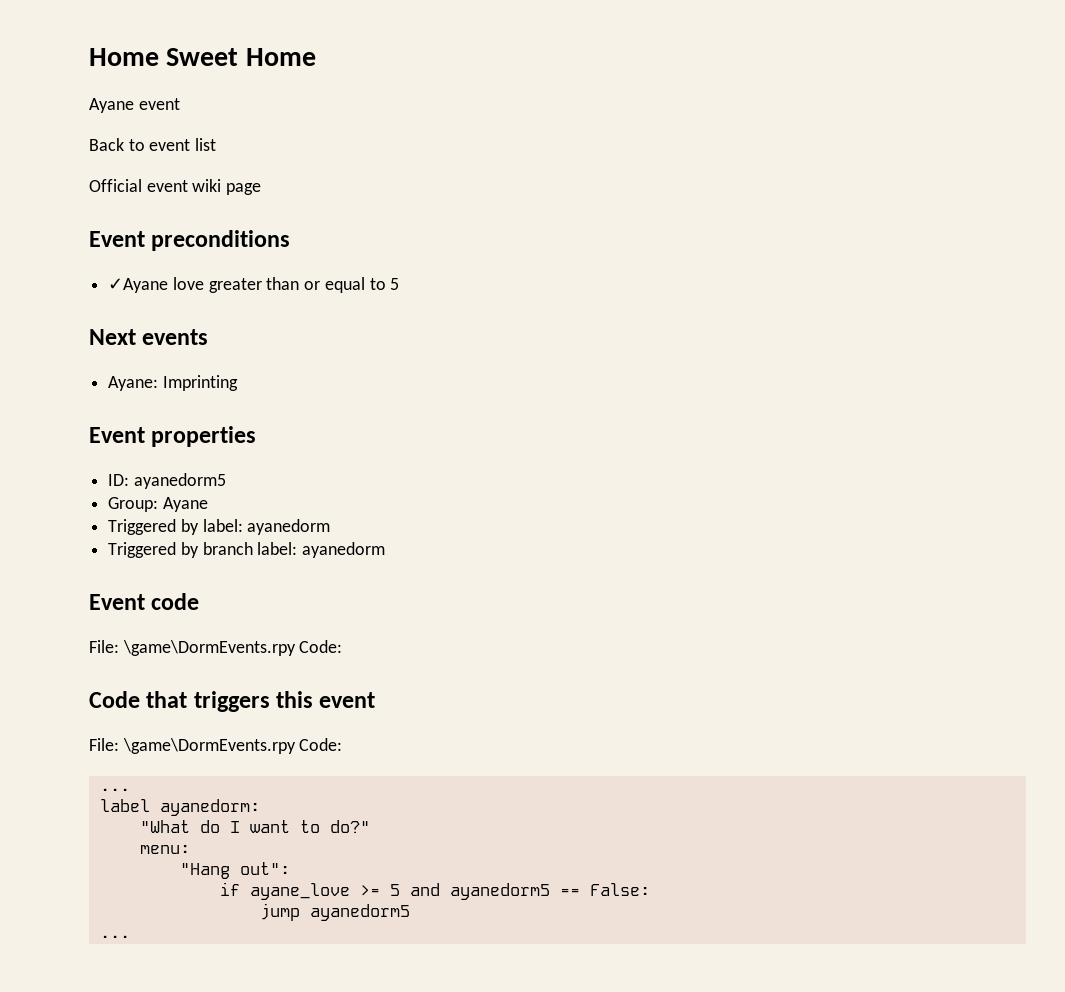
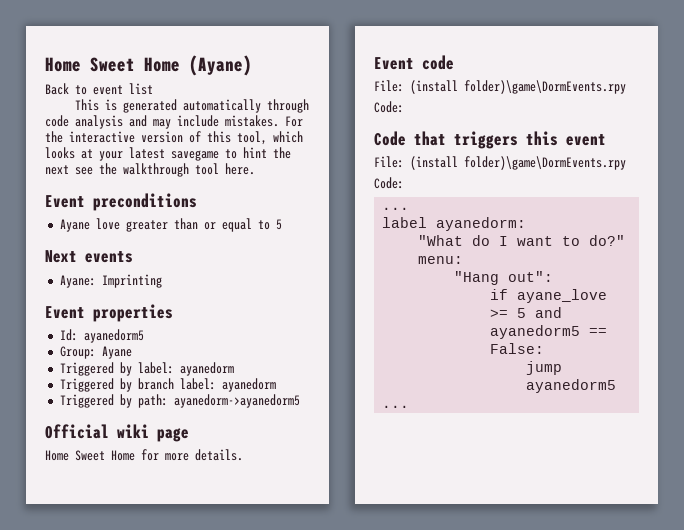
- Home Sweet Home
- Ayane event
+ Home Sweet Home (Ayane)
- Official event wiki page
+ This is generated automatically through code analysis and may include mistakes. For the interactive version of this tool, which looks at your latest savegame to hint the next see the walkthrough tool here.
- ✓Ayane love greater than or equal to 5
+ Ayane love greater than or equal to 5
- ID: ayanedorm5
+ Id: ayanedorm5
+ Triggered by path: ayanedorm->ayanedorm5
+ Official wiki page
+ Home Sweet Home for more details.
  Event code
- File: \game\DormEvents.rpy Code:
+ File: (install folder)\game\DormEvents.rpy
+ Code:
  Code that triggers this event
- File: \game\DormEvents.rpy Code:
+ File: (install folder)\game\DormEvents.rpy
+ Code:

